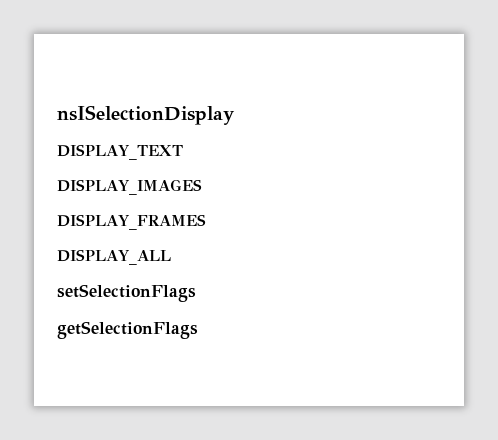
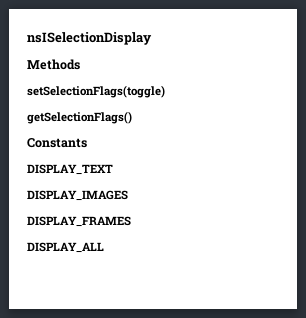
+ Methods
+ setSelectionFlags(toggle)
+ getSelectionFlags()
+ Constants
- setSelectionFlags
- getSelectionFlags

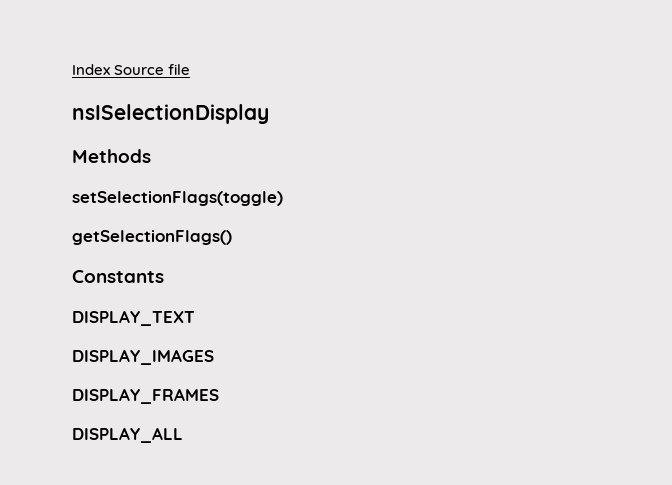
+ Index Source file

